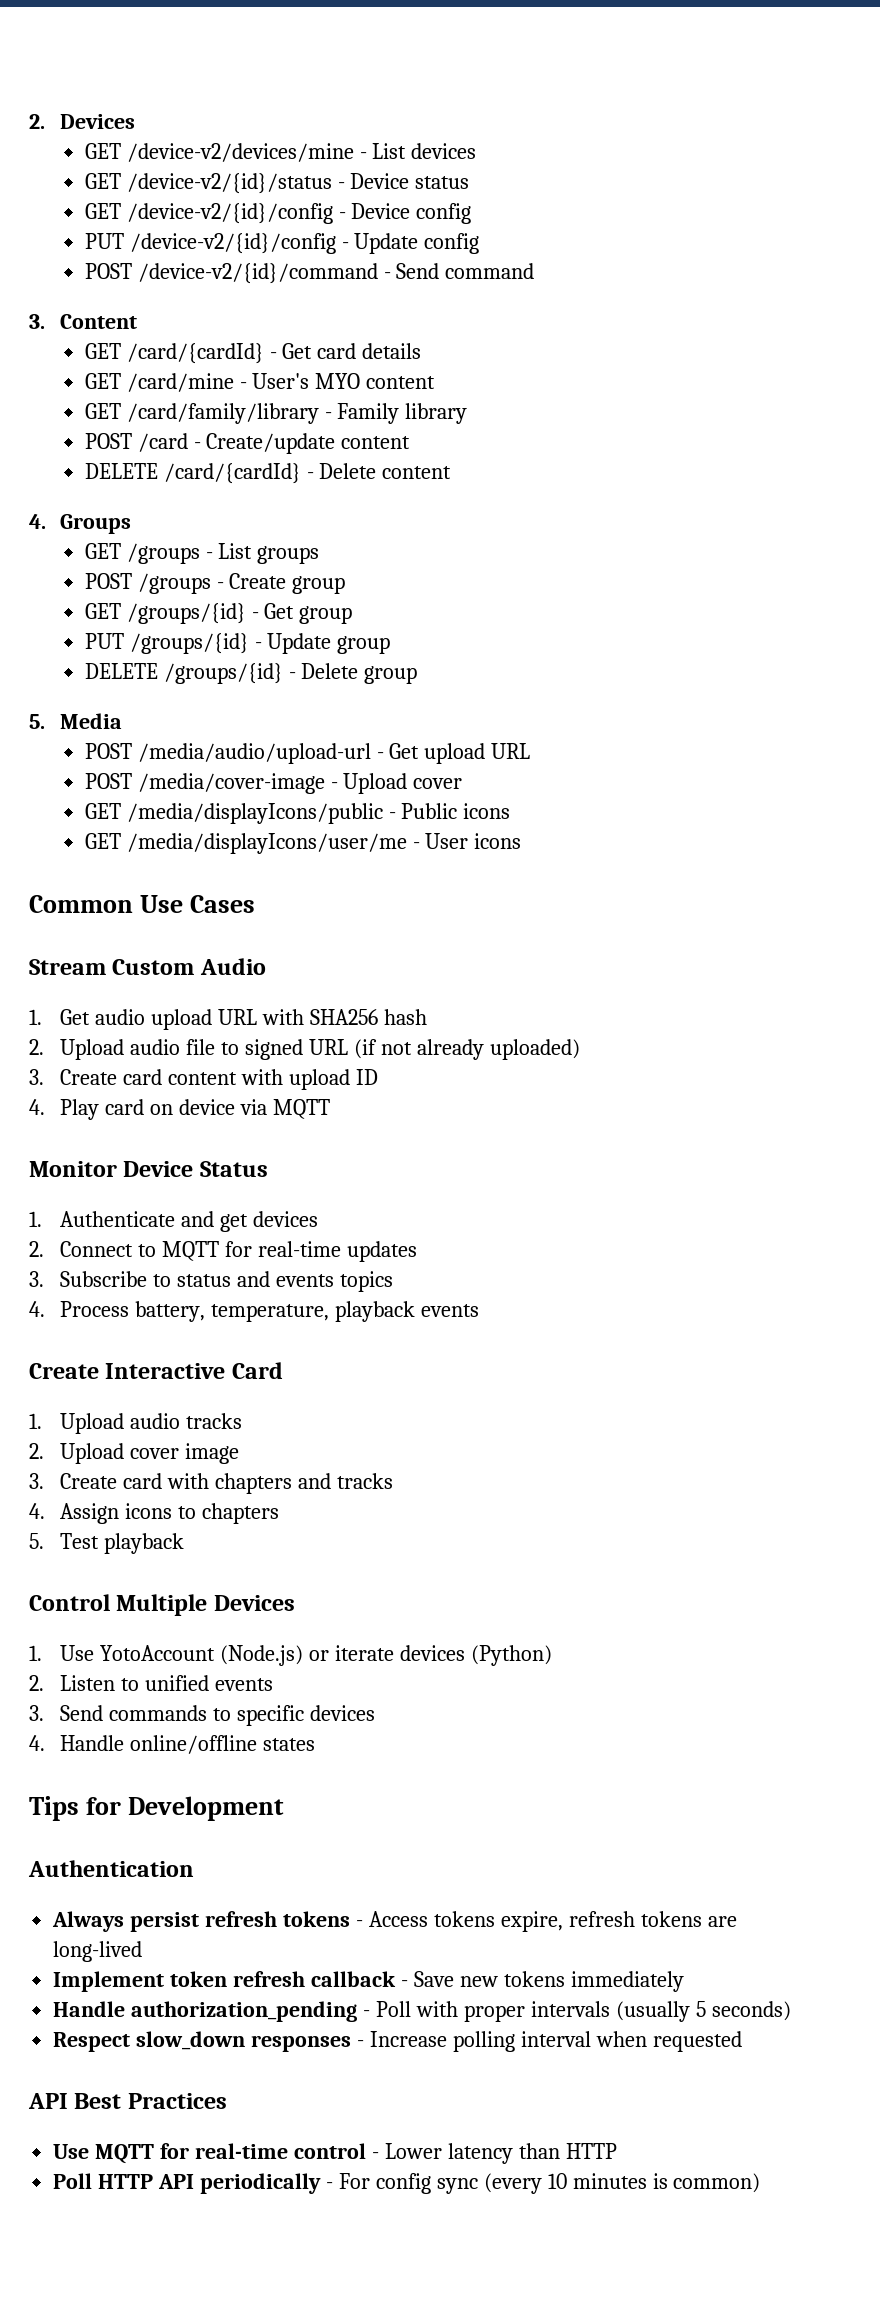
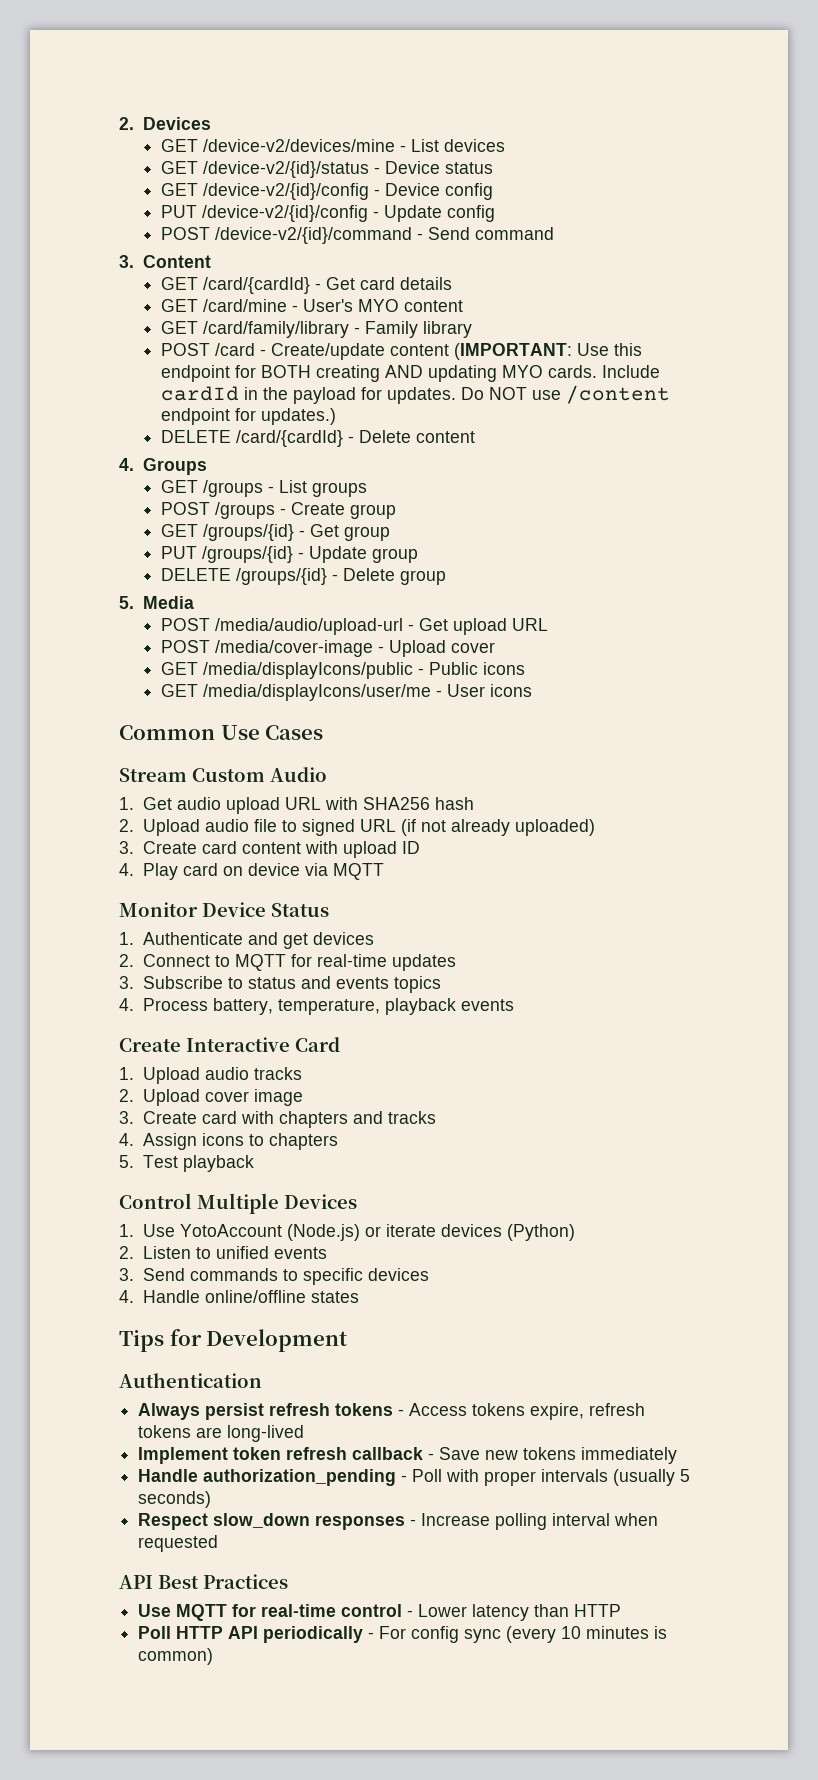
- POST /card - Create/update content
+ POST /card - Create/update content (IMPORTANT: Use this endpoint for BOTH creating AND updating MYO cards. Include cardId in the payload for updates. Do NOT use /content endpoint for updates.)

